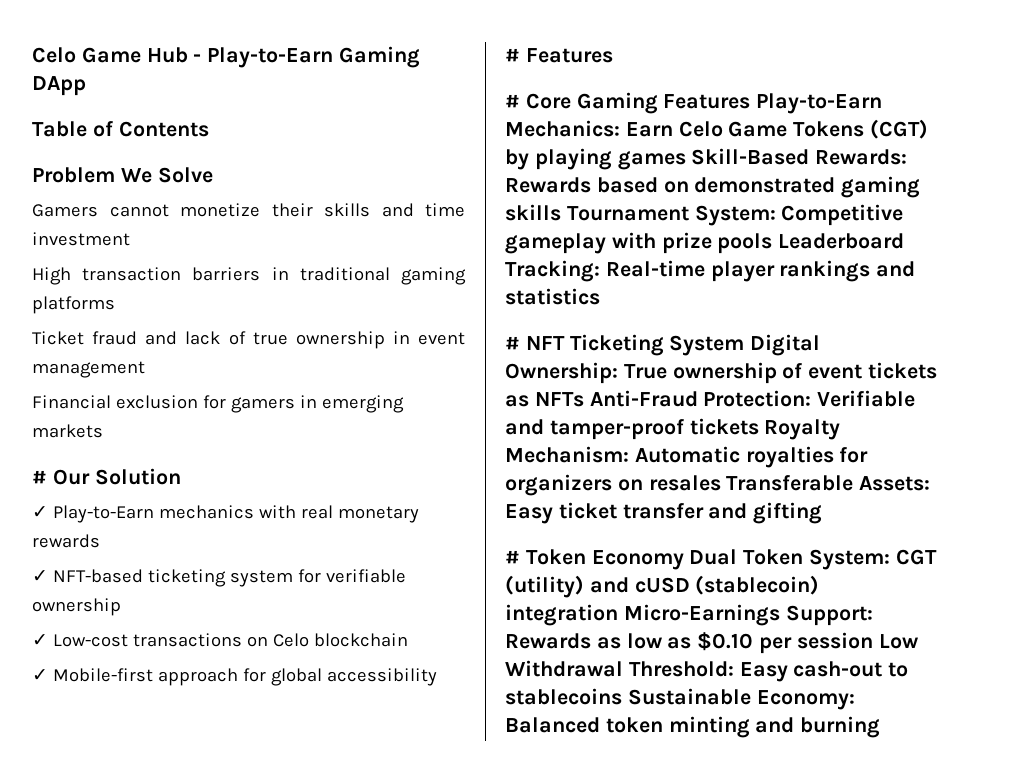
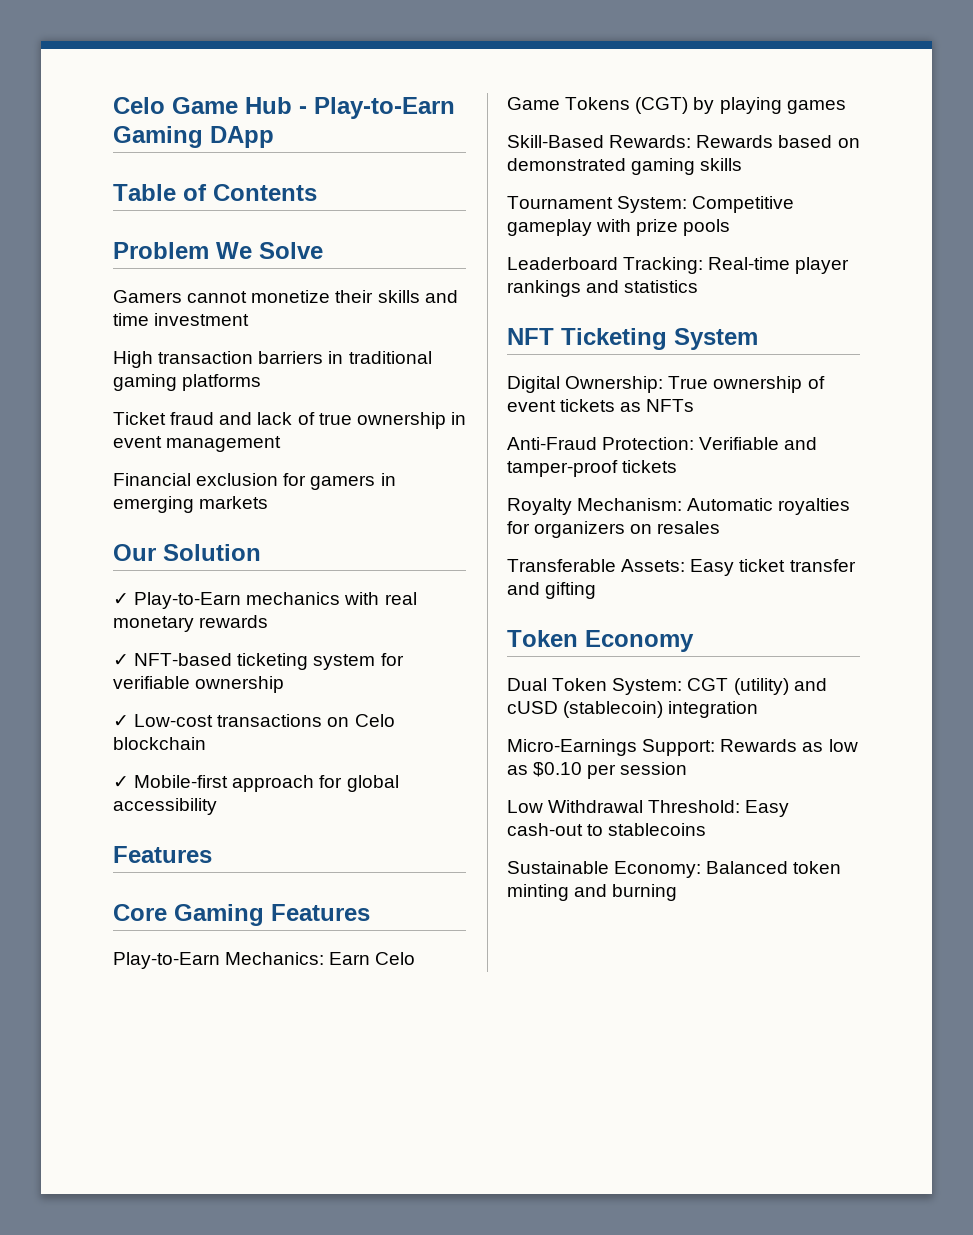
- # Our Solution
+ Our Solution
  ✓ Mobile-first approach for global accessibility
- # Features
- # Core Gaming Features Play-to-Earn Mechanics: Earn Celo Game Tokens (CGT) by playing games Skill-Based Rewards: Rewards based on demonstrated gaming skills Tournament System: Competitive gameplay with prize pools Leaderboard Tracking: Real-time player rankings and statistics
+ Features
+ Core Gaming Features
+ Play-to-Earn Mechanics: Earn Celo Game Tokens (CGT) by playing games
+ Skill-Based Rewards: Rewards based on demonstrated gaming skills
+ Tournament System: Competitive gameplay with prize pools
+ Leaderboard Tracking: Real-time player rankings and statistics
- # NFT Ticketing System Digital Ownership: True ownership of event tickets as NFTs Anti-Fraud Protection: Verifiable and tamper-proof tickets Royalty Mechanism: Automatic royalties for organizers on resales Transferable Assets: Easy ticket transfer and gifting
+ NFT Ticketing System
+ Digital Ownership: True ownership of event tickets as NFTs
+ Anti-Fraud Protection: Verifiable and tamper-proof tickets
+ Royalty Mechanism: Automatic royalties for organizers on resales
+ Transferable Assets: Easy ticket transfer and gifting
- # Token Economy Dual Token System: CGT (utility) and cUSD (stablecoin) integration Micro-Earnings Support: Rewards as low as $0.10 per session Low Withdrawal Threshold: Easy cash-out to stablecoins Sustainable Economy: Balanced token minting and burning
+ Token Economy
+ Dual Token System: CGT (utility) and cUSD (stablecoin) integration
+ Micro-Earnings Support: Rewards as low as $0.10 per session
+ Low Withdrawal Threshold: Easy cash-out to stablecoins
+ Sustainable Economy: Balanced token minting and burning

